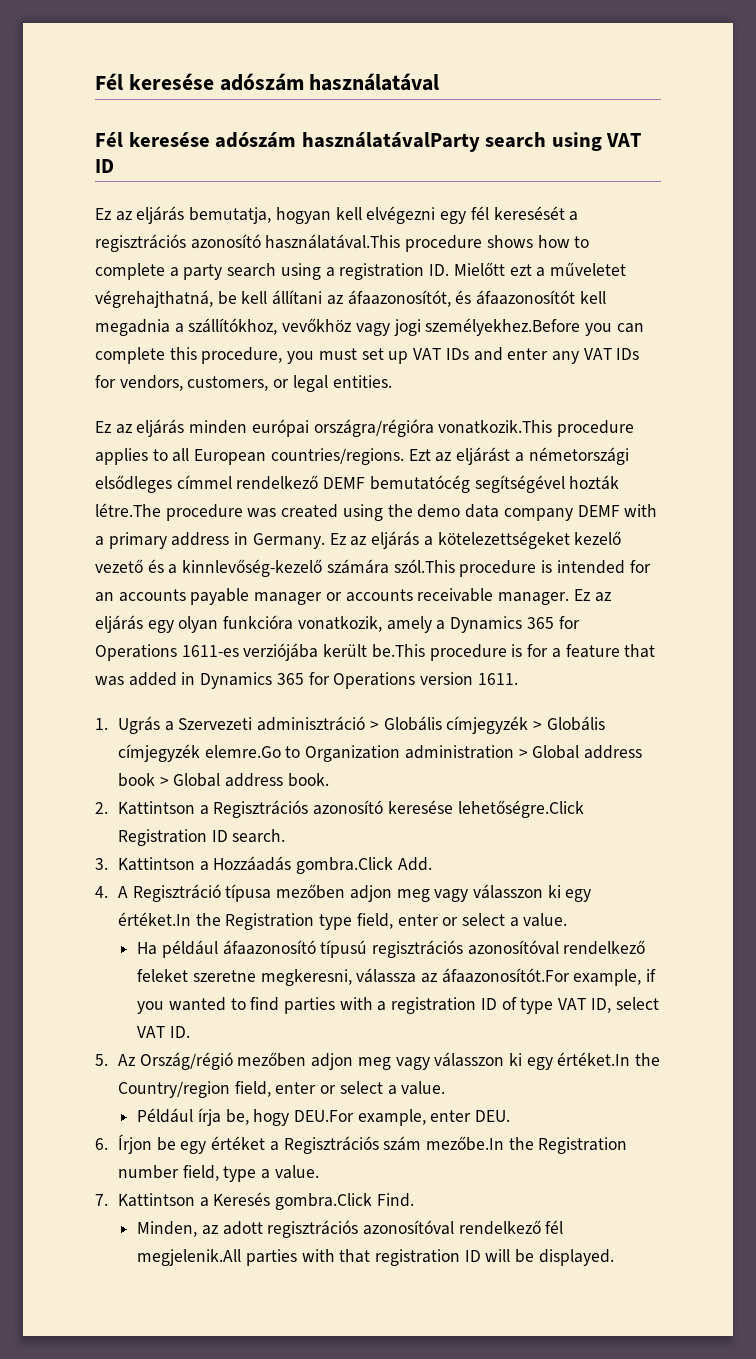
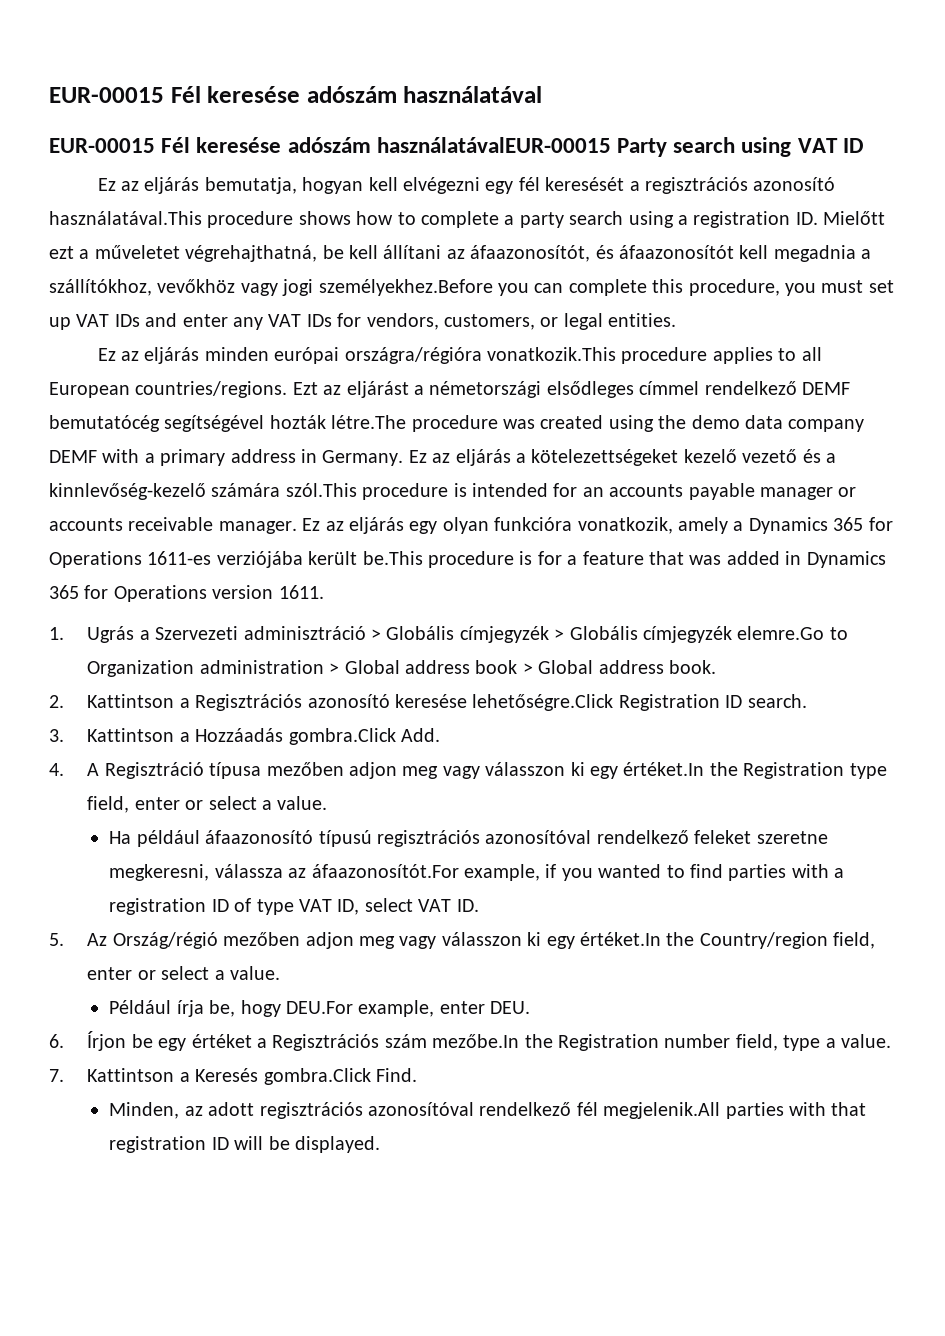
- Fél keresése adószám használatával
+ EUR-00015 Fél keresése adószám használatával
- Fél keresése adószám használatávalParty search using VAT ID
+ EUR-00015 Fél keresése adószám használatávalEUR-00015 Party search using VAT ID

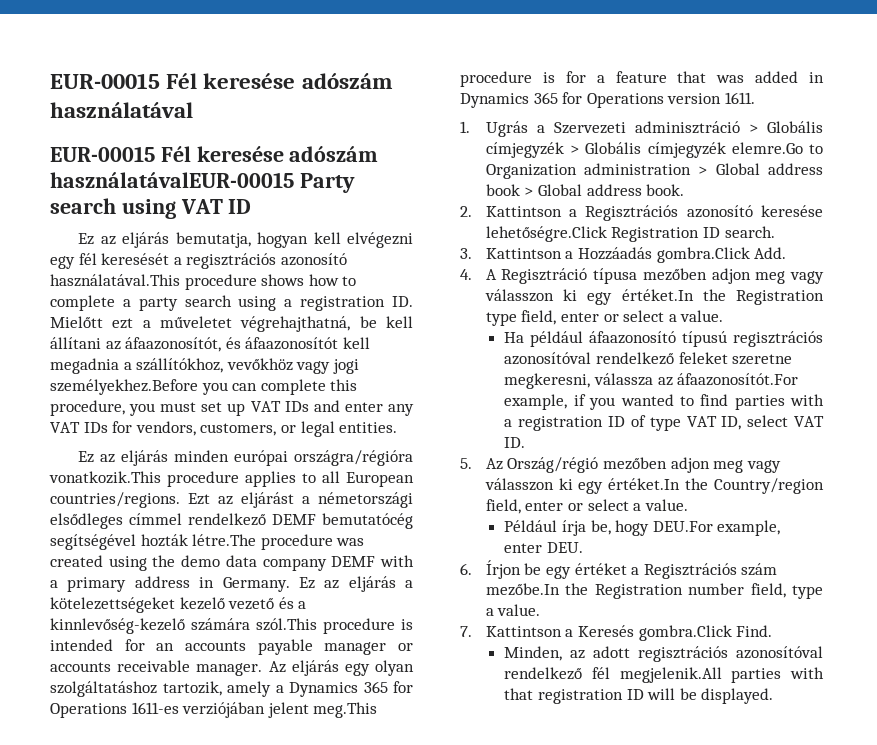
- Ez az eljárás egy olyan funkcióra vonatkozik, amely a Dynamics 365 for Operations 1611-es verziójába került be.This procedure is for a feature that was added in Dynamics 365 for Operations version 1611.
+ Az eljárás egy olyan szolgáltatáshoz tartozik, amely a Dynamics 365 for Operations 1611-es verziójában jelent meg.This procedure is for a feature that was added in Dynamics 365 for Operations version 1611.

